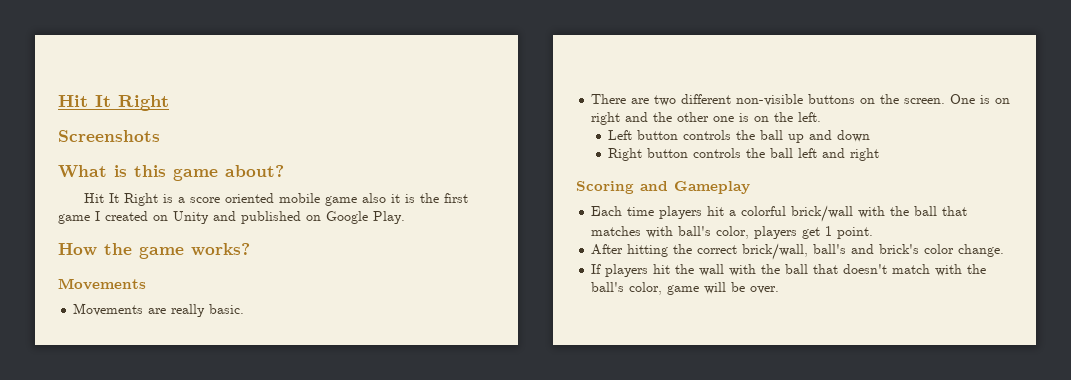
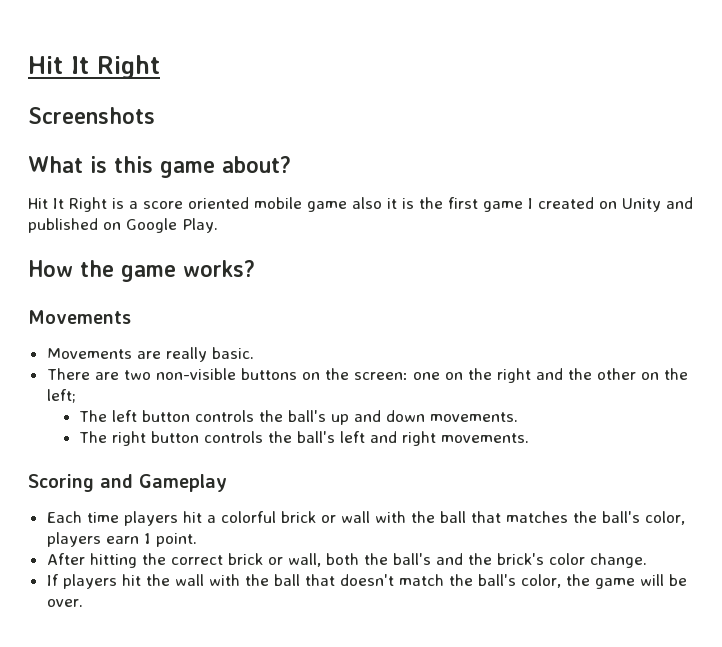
- There are two different non-visible buttons on the screen. One is on right and the other one is on the left.
- Left button controls the ball up and down
- Right button controls the ball left and right
+ There are two non-visible buttons on the screen: one on the right and the other on the left;
+ The left button controls the ball's up and down movements.
+ The right button controls the ball's left and right movements.
- Each time players hit a colorful brick/wall with the ball that matches with ball's color, players get 1 point.
+ Each time players hit a colorful brick or wall with the ball that matches the ball's color, players earn 1 point.
- After hitting the correct brick/wall, ball's and brick's color change.
+ After hitting the correct brick or wall, both the ball's and the brick's color change.
- If players hit the wall with the ball that doesn't match with the ball's color, game will be over.
+ If players hit the wall with the ball that doesn't match the ball's color, the game will be over.

